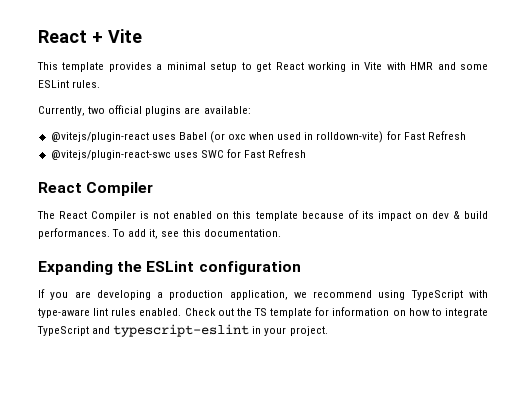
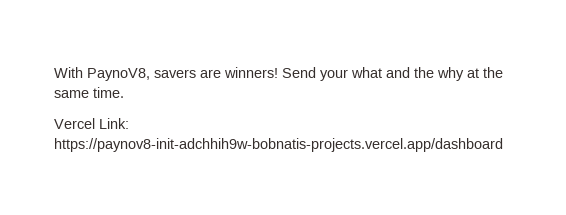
- React + Vite
- This template provides a minimal setup to get React working in Vite with HMR and some ESLint rules.
- Currently, two official plugins are available:
- @vitejs/plugin-react uses Babel (or oxc when used in rolldown-vite) for Fast Refresh
- @vitejs/plugin-react-swc uses SWC for Fast Refresh
- React Compiler
- The React Compiler is not enabled on this template because of its impact on dev & build performances. To add it, see this documentation.
- Expanding the ESLint configuration
- If you are developing a production application, we recommend using TypeScript with type-aware lint rules enabled. Check out the TS template for information on how to integrate TypeScript and typescript-eslint in your project.
+ With PaynoV8, savers are winners! Send your what and the why at the same time.
+ Vercel Link: https://paynov8-init-adchhih9w-bobnatis-projects.vercel.app/dashboard

